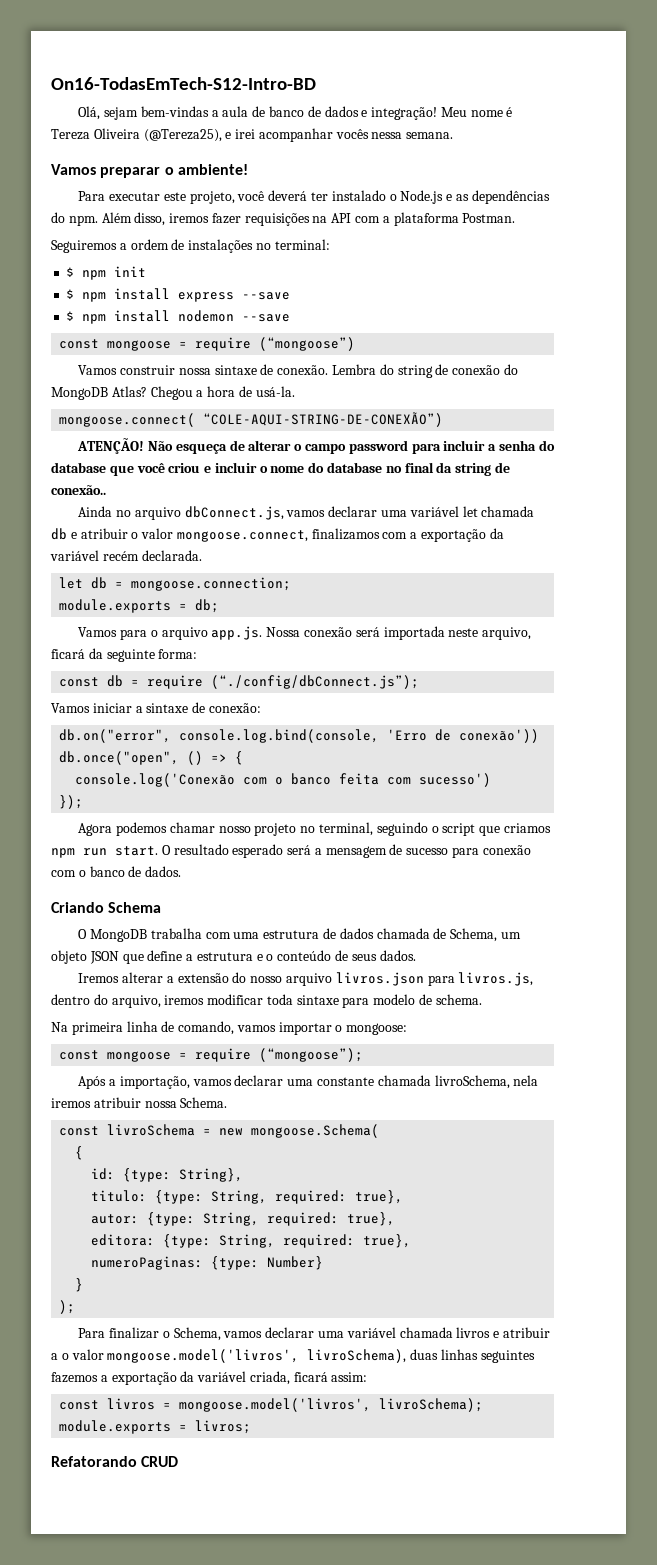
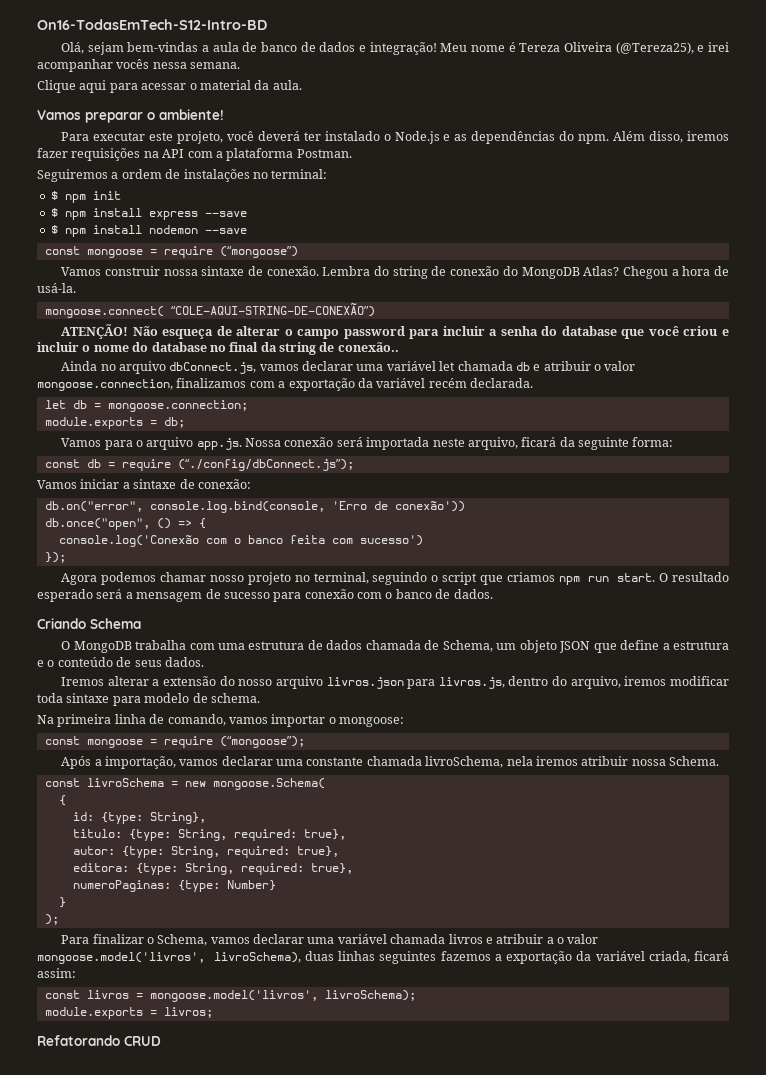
+ Clique aqui para acessar o material da aula.
- Ainda no arquivo dbConnect.js, vamos declarar uma variável let chamada db e atribuir o valor mongoose.connect, finalizamos com a exportação da variável recém declarada.
+ Ainda no arquivo dbConnect.js, vamos declarar uma variável let chamada db e atribuir o valor mongoose.connection, finalizamos com a exportação da variável recém declarada.

